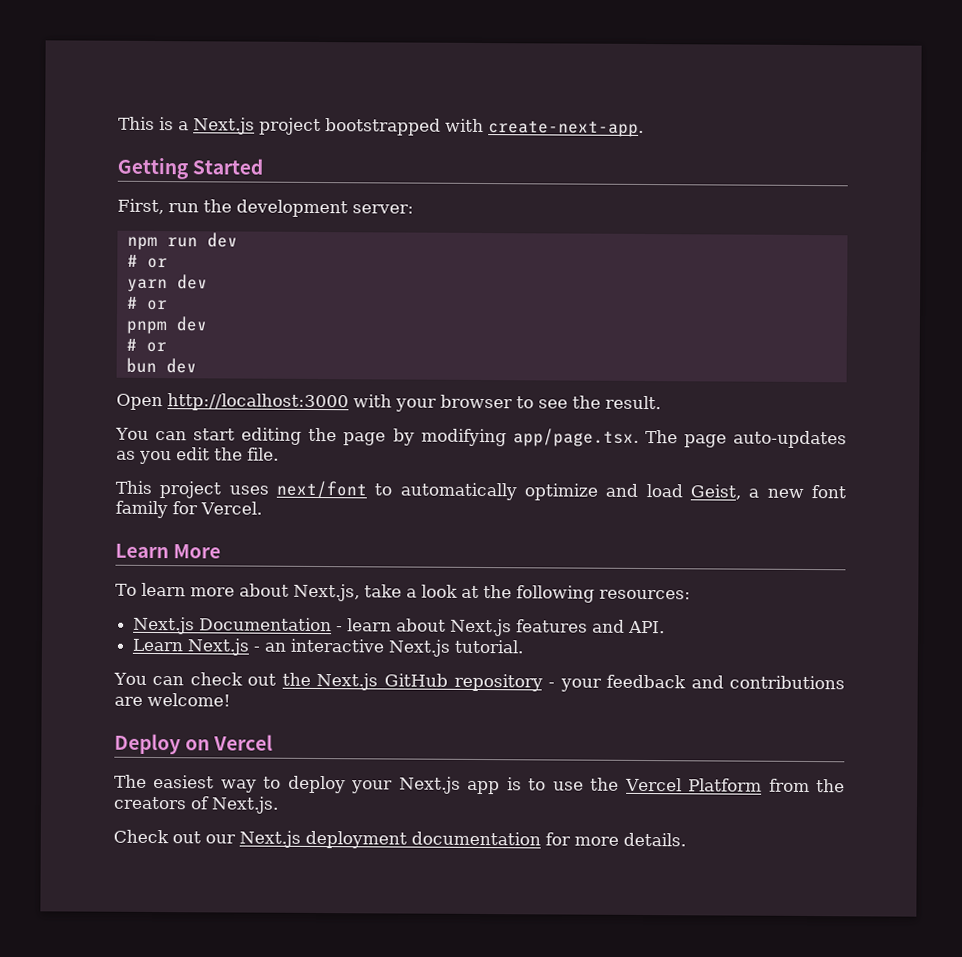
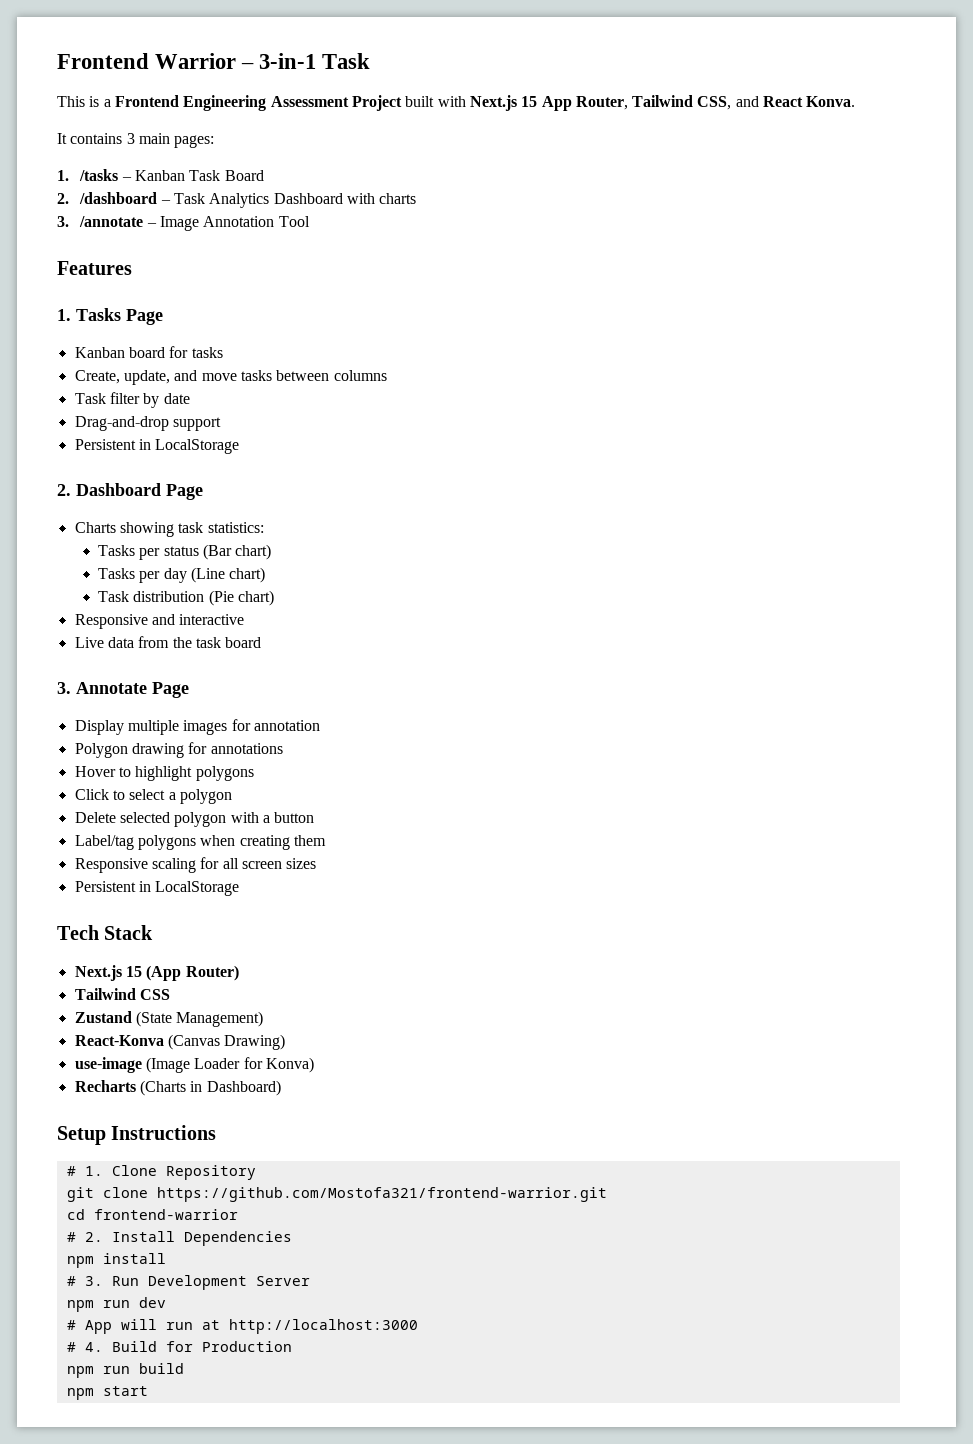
- This is a Next.js project bootstrapped with create-next-app.
- Getting Started
- First, run the development server:
+ Frontend Warrior – 3-in-1 Task
+ This is a Frontend Engineering Assessment Project built with Next.js 15 App Router, Tailwind CSS, and React Konva.
+ It contains 3 main pages:
+ 1. /tasks – Kanban Task Board
+ 2. /dashboard – Task Analytics Dashboard with charts
+ 3. /annotate – Image Annotation Tool
+ Features
+ 1. Tasks Page
+ Kanban board for tasks
+ Create, update, and move tasks between columns
+ Task filter by date
+ Drag-and-drop support
+ Persistent in LocalStorage
+ 2. Dashboard Page
+ Charts showing task statistics:
+ Tasks per status (Bar chart)
+ Tasks per day (Line chart)
+ Task distribution (Pie chart)
+ Responsive and interactive
+ Live data from the task board
+ 3. Annotate Page
+ Display multiple images for annotation
+ Polygon drawing for annotations
+ Hover to highlight polygons
+ Click to select a polygon
+ Delete selected polygon with a button
+ Label/tag polygons when creating them
+ Responsive scaling for all screen sizes
+ Persistent in LocalStorage
+ Tech Stack
+ Next.js 15 (App Router)
+ Tailwind CSS
+ Zustand (State Management)
+ React-Konva (Canvas Drawing)
+ use-image (Image Loader for Konva)
+ Recharts (Charts in Dashboard)
+ Setup Instructions
+ # 1. Clone Repository
+ git clone https://github.com/Mostofa321/frontend-warrior.git
+ cd frontend-warrior
+ # 2. Install Dependencies
+ npm install
+ # 3. Run Development Server
  npm run dev
- # or
- yarn dev
- # or
- pnpm dev
- # or
- bun dev
- Open http://localhost:3000 with your browser to see the result.
- You can start editing the page by modifying app/page.tsx. The page auto-updates as you edit the file.
- This project uses next/font to automatically optimize and load Geist, a new font family for Vercel.
- Learn More
- To learn more about Next.js, take a look at the following resources:
- Next.js Documentation - learn about Next.js features and API.
- Learn Next.js - an interactive Next.js tutorial.
- You can check out the Next.js GitHub repository - your feedback and contributions are welcome!
- Deploy on Vercel
- The easiest way to deploy your Next.js app is to use the Vercel Platform from the creators of Next.js.
- Check out our Next.js deployment documentation for more details.
+ # App will run at http://localhost:3000
+ # 4. Build for Production
+ npm run build
+ npm start

